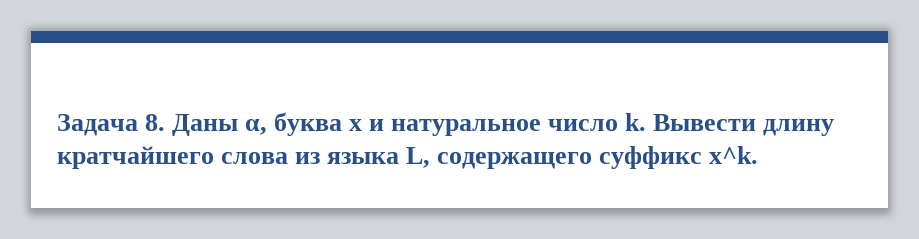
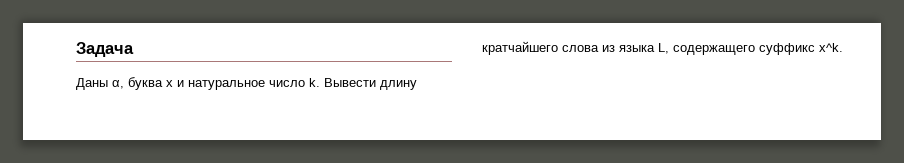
- Задача 8. Даны α, буква x и натуральное число k.
+ Задача
+ Даны α, буква x и натуральное число k.

